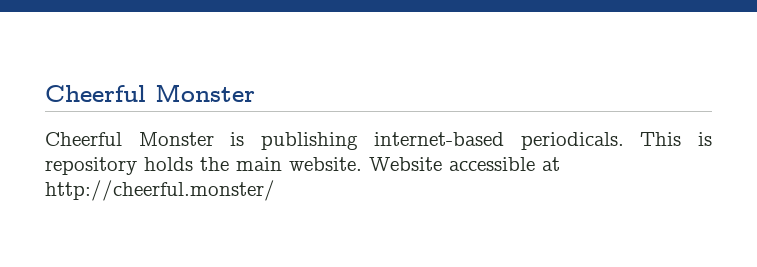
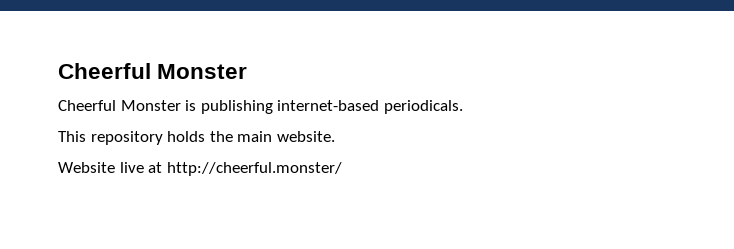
- Cheerful Monster is publishing internet-based periodicals. This is repository holds the main website. Website accessible at http://cheerful.monster/
+ Cheerful Monster is publishing internet-based periodicals.
+ This repository holds the main website.
+ Website live at http://cheerful.monster/

